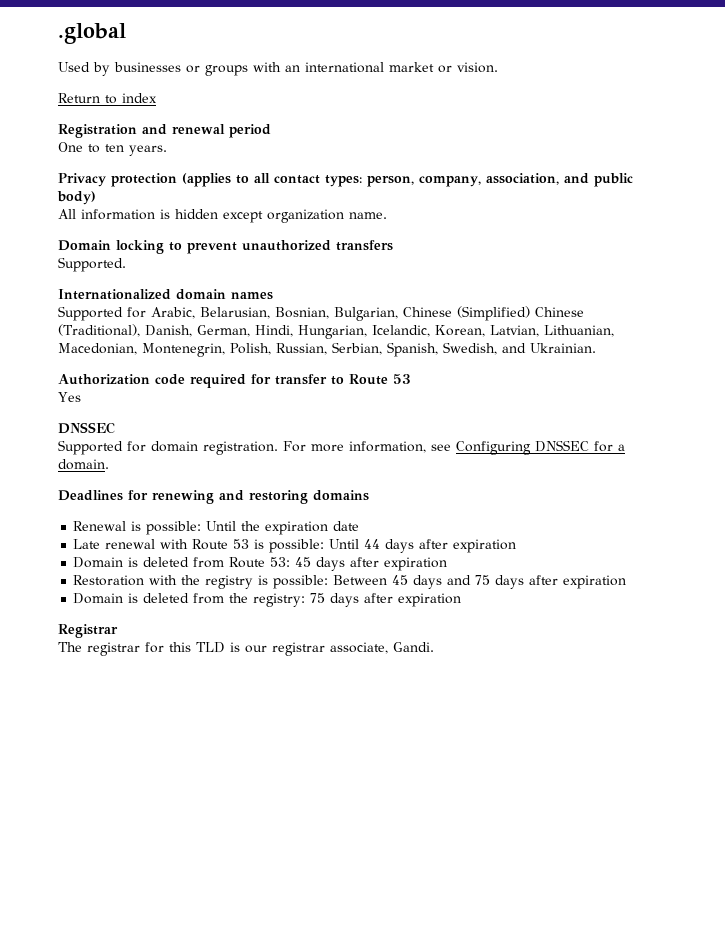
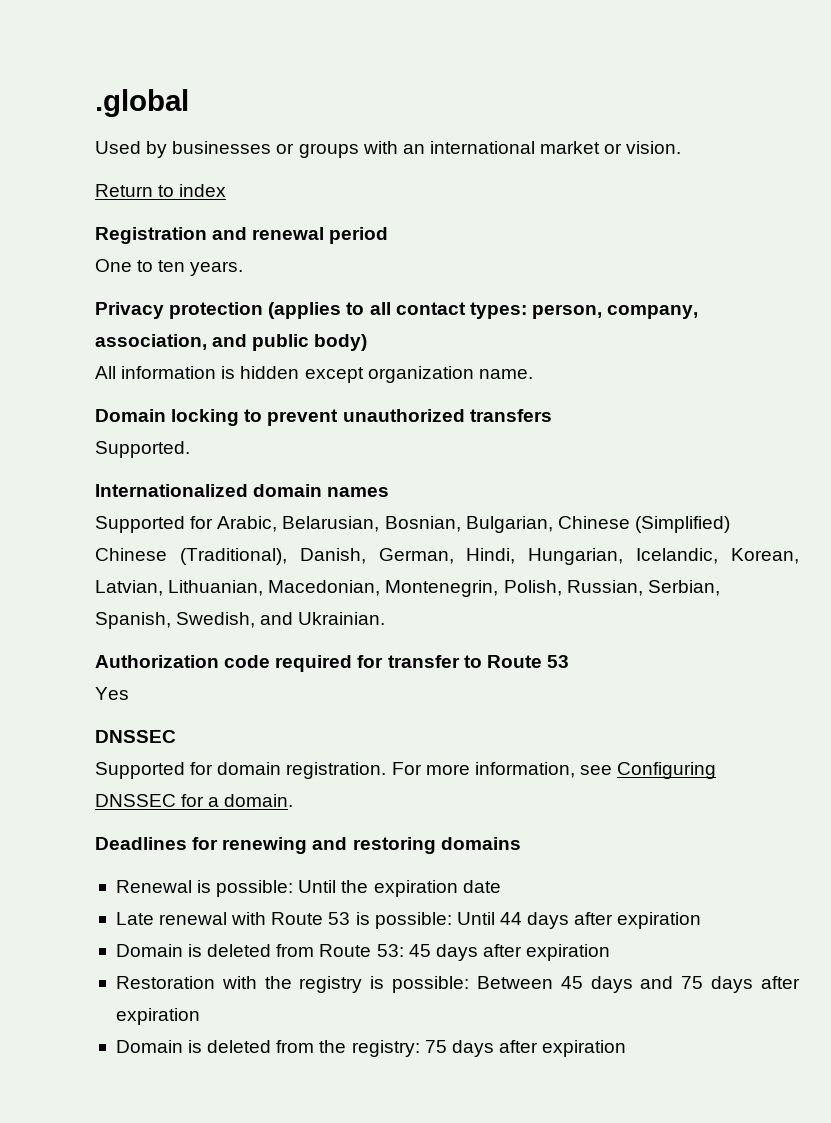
- Registrar
- The registrar for this TLD is our registrar associate, Gandi.

